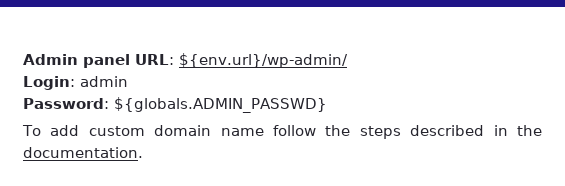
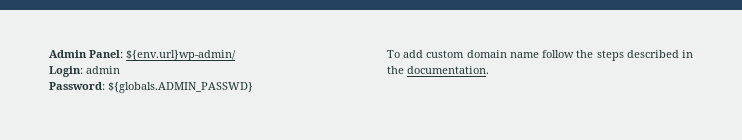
- Admin panel URL: ${env.url}/wp-admin/
+ Admin Panel: ${env.url}wp-admin/

